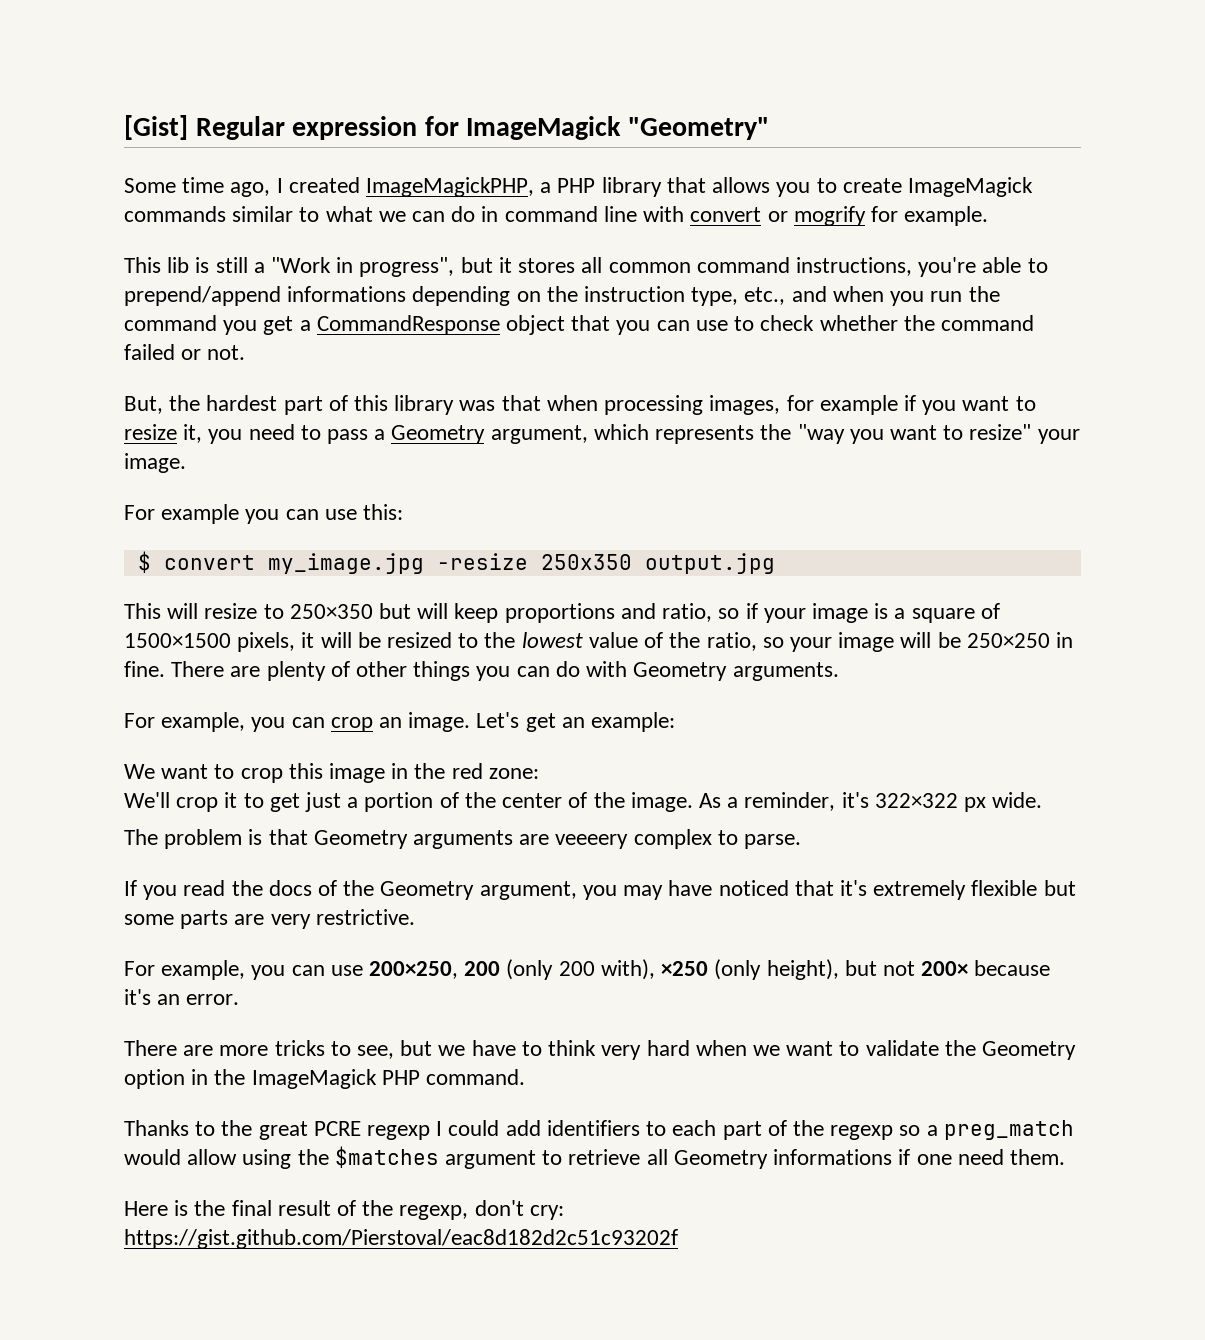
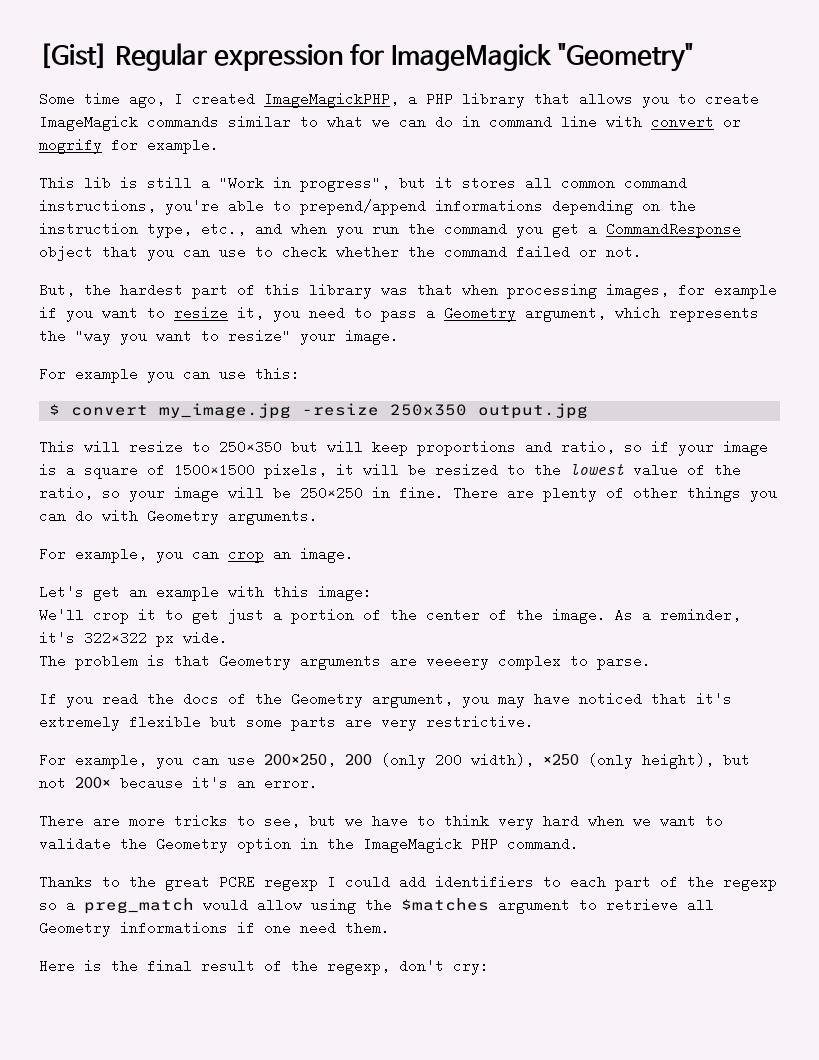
- For example, you can crop an image. Let's get an example:
- We want to crop this image in the red zone:
+ For example, you can crop an image.
+ Let's get an example with this image:
- For example, you can use 200×250, 200 (only 200 with), ×250 (only height), but not 200× because it's an error.
+ For example, you can use 200×250, 200 (only 200 width), ×250 (only height), but not 200× because it's an error.
- Here is the final result of the regexp, don't cry: https://gist.github.com/Pierstoval/eac8d182d2c51c93202f
+ Here is the final result of the regexp, don't cry:

